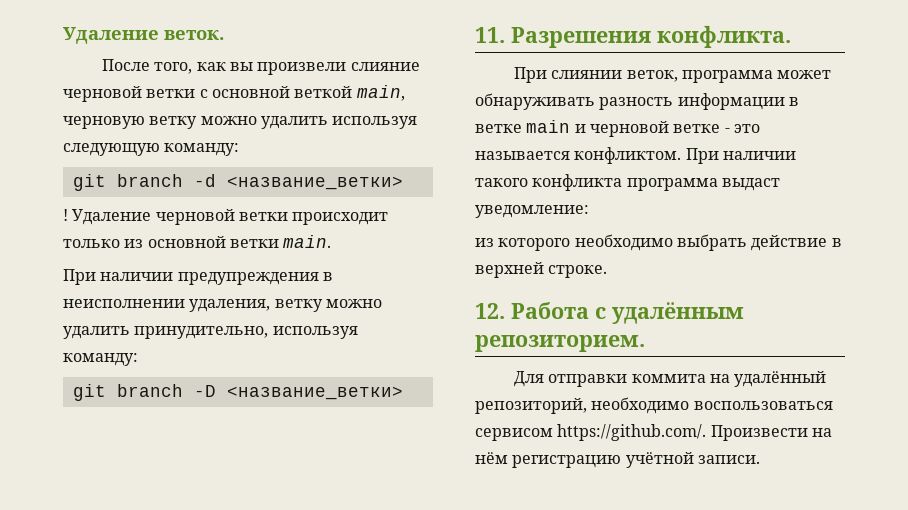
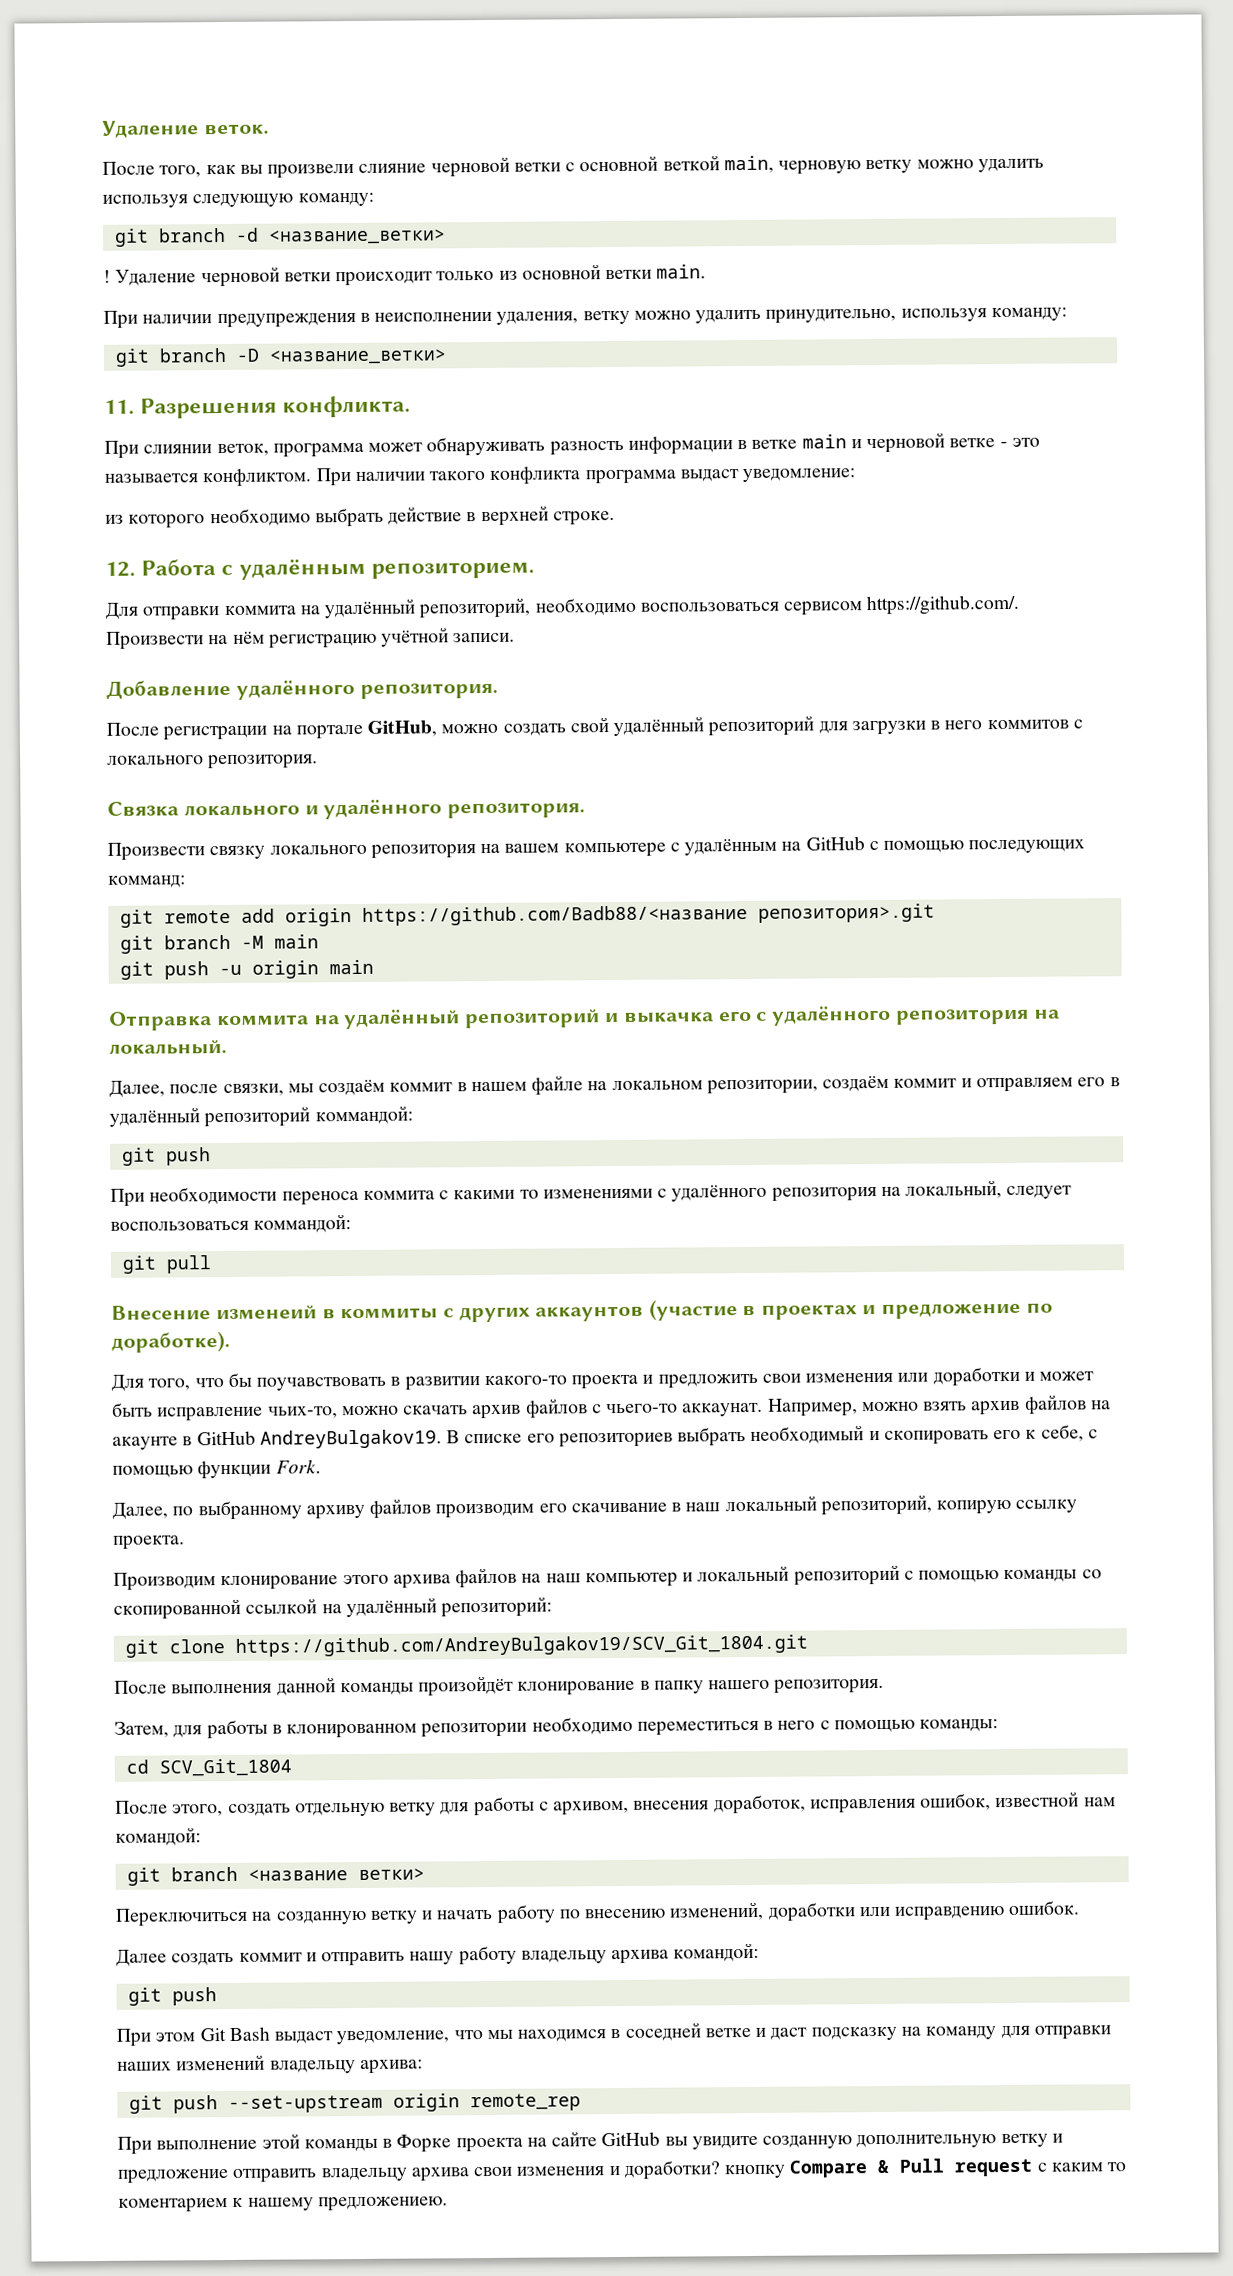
+ Добавление удалённого репозитория.
+ После регистрации на портале GitHub, можно создать свой удалённый репозиторий для загрузки в него коммитов с локального репозитория.
+ Связка локального и удалённого репозитория.
+ Произвести связку локального репозитория на вашем компьютере с удалённым на GitHub с помощью последующих комманд:
+ git remote add origin https://github.com/Badb88/<название репозитория>.git
+ git branch -M main
+ git push -u origin main
+ Отправка коммита на удалённый репозиторий и выкачка его с удалённого репозитория на локальный.
+ Далее, после связки, мы создаём коммит в нашем файле на локальном репозитории, создаём коммит и отправляем его в удалённый репозиторий коммандой:
+ git push
+ При необходимости переноса коммита c какими то изменениями с удалённого репозитория на локальный, следует воспользоваться коммандой:
+ git pull
+ Внесение изменеий в коммиты с других аккаунтов (участие в проектах и предложение по доработке).
+ Для того, что бы поучавствовать в развитии какого-то проекта и предложить свои изменения или доработки и может быть исправление чьих-то, можно скачать архив файлов с чьего-то аккаунат. Например, можно взять архив файлов на акаунте в GitHub AndreyBulgakov19. В списке его репозиториев выбрать необходимый и скопировать его к себе, с помощью функции Fork.
+ Далее, по выбранному архиву файлов производим его скачивание в наш локальный репозиторий, копирую ссылку проекта.
+ Производим клонирование этого архива файлов на наш компьютер и локальный репозиторий с помощью команды со скопированной ссылкой на удалённый репозиторий:
+ git clone https://github.com/AndreyBulgakov19/SCV_Git_1804.git
+ После выполнения данной команды произойдёт клонирование в папку нашего репозитория.
+ Затем, для работы в клонированном репозитории необходимо переместиться в него с помощью команды:
+ cd SCV_Git_1804
+ После этого, создать отдельную ветку для работы с архивом, внесения доработок, исправления ошибок, известной нам командой:
+ git branch <название ветки>
+ Переключиться на созданную ветку и начать работу по внесению изменений, доработки или исправдению ошибок.
+ Далее создать коммит и отправить нашу работу владельцу архива командой:
+ git push
+ При этом Git Bash выдаст уведомление, что мы находимся в соседней ветке и даст подсказку на команду для отправки наших изменений владельцу архива:
+ git push --set-upstream origin remote_rep
+ При выполнение этой команды в Форке проекта на сайте GitHub вы увидите созданную дополнительную ветку и предложение отправить владельцу архива свои изменения и доработки? кнопку Compare & Pull request с каким то коментарием к нашему предложениею.

